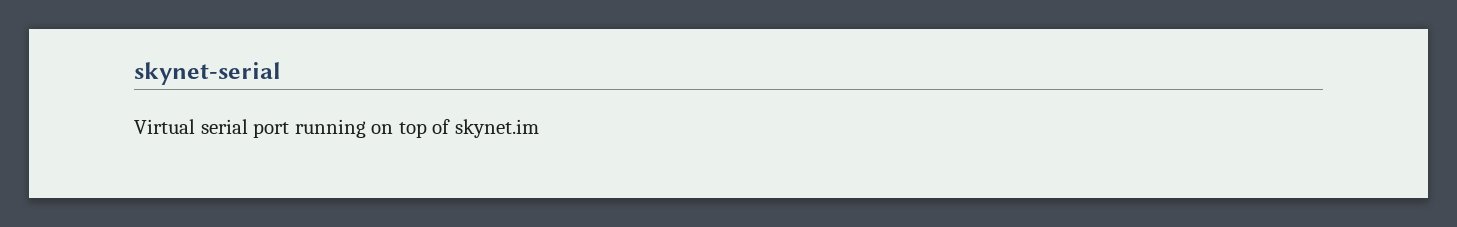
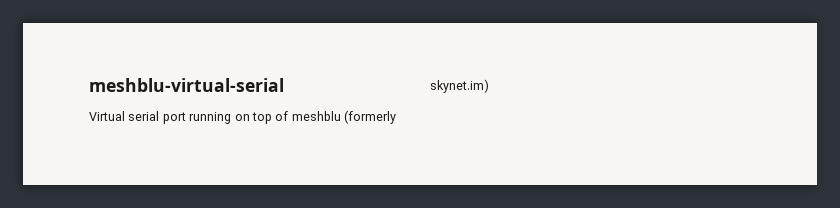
- skynet-serial
+ meshblu-virtual-serial
- Virtual serial port running on top of skynet.im
+ Virtual serial port running on top of meshblu (formerly skynet.im)

